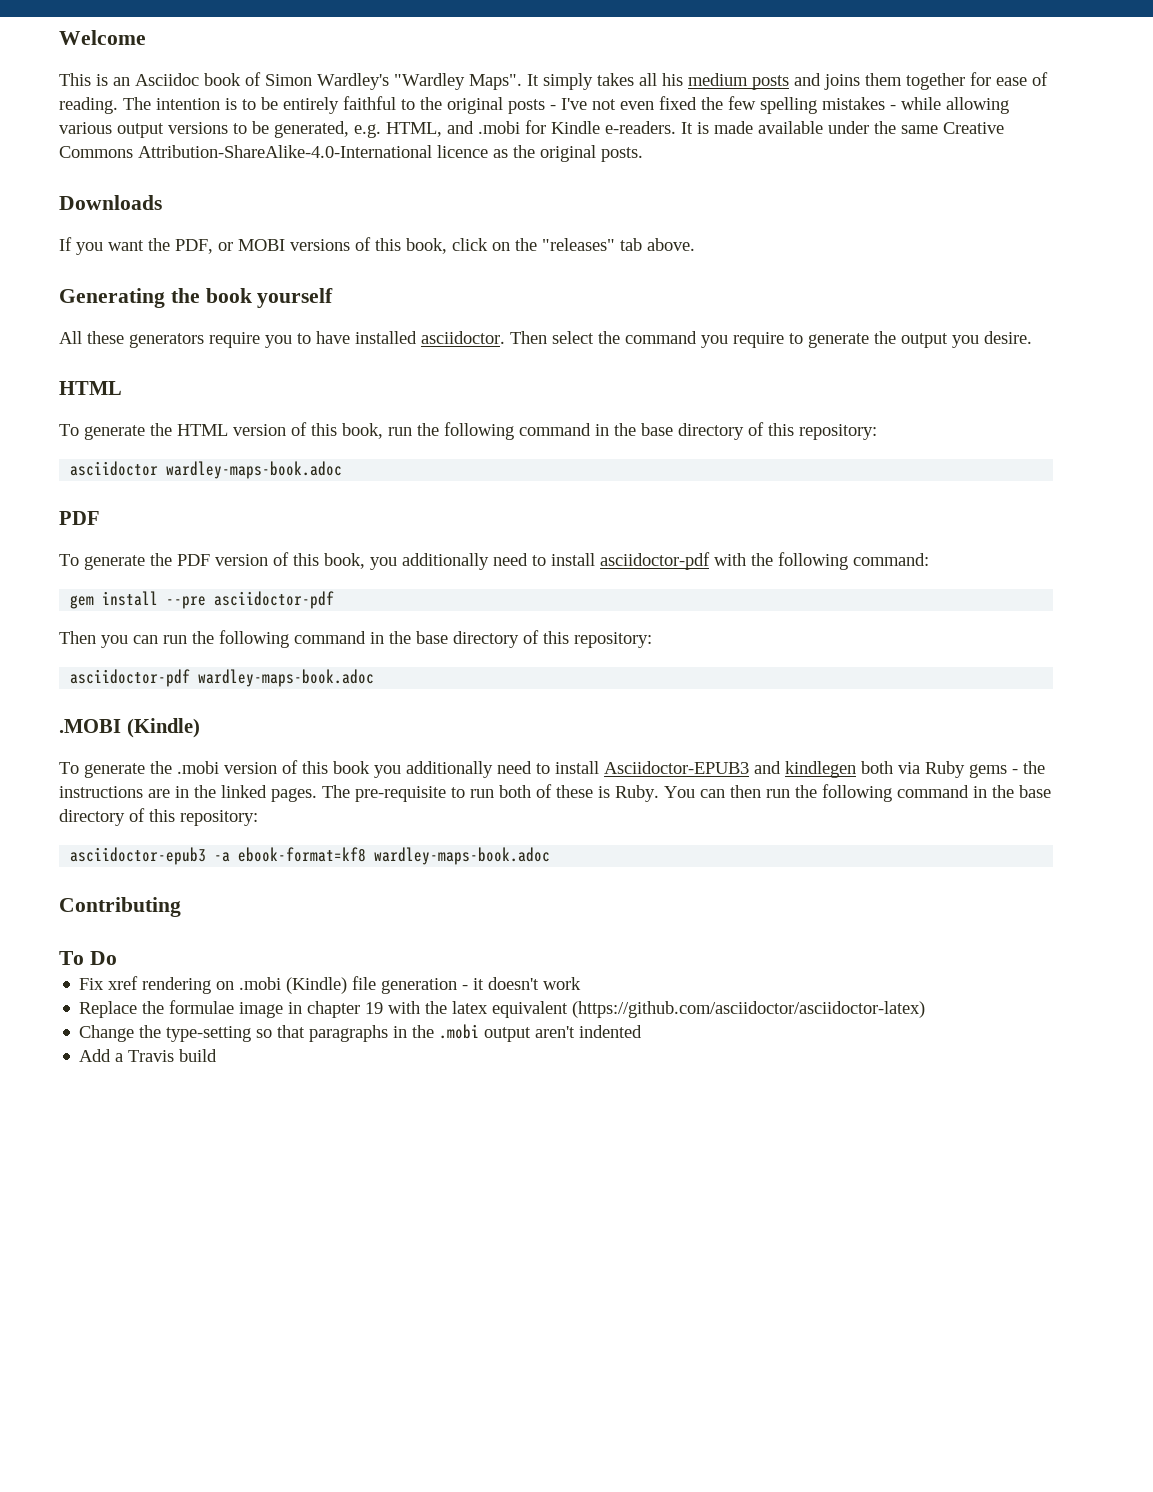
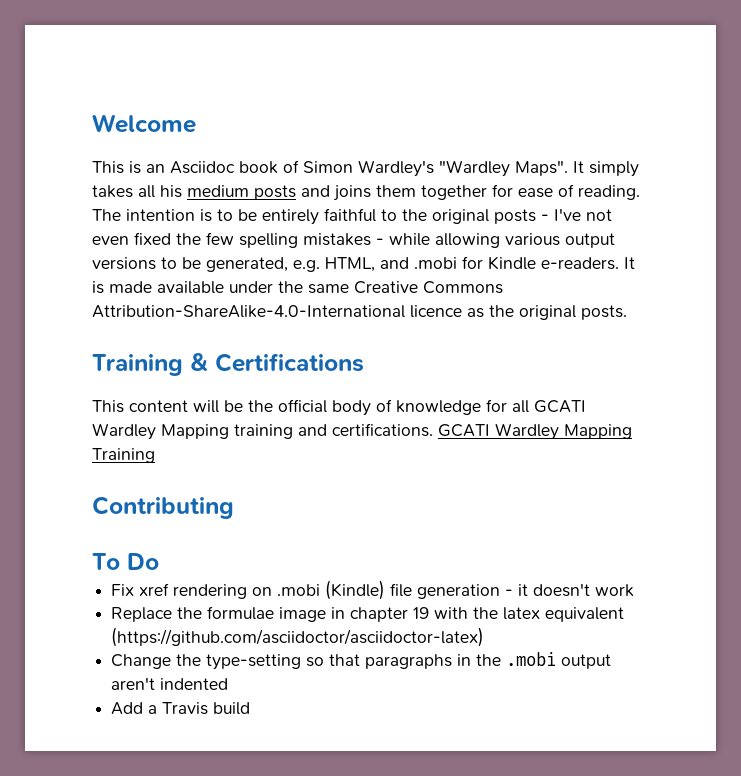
- Downloads
- If you want the PDF, or MOBI versions of this book, click on the "releases" tab above.
- Generating the book yourself
- All these generators require you to have installed asciidoctor. Then select the command you require to generate the output you desire.
- HTML
- To generate the HTML version of this book, run the following command in the base directory of this repository:
- asciidoctor wardley-maps-book.adoc
- PDF
- To generate the PDF version of this book, you additionally need to install asciidoctor-pdf with the following command:
- gem install --pre asciidoctor-pdf
- Then you can run the following command in the base directory of this repository:
- asciidoctor-pdf wardley-maps-book.adoc
- .MOBI (Kindle)
- To generate the .mobi version of this book you additionally need to install Asciidoctor-EPUB3 and kindlegen both via Ruby gems - the instructions are in the linked pages. The pre-requisite to run both of these is Ruby. You can then run the following command in the base directory of this repository:
- asciidoctor-epub3 -a ebook-format=kf8 wardley-maps-book.adoc
+ Training & Certifications
+ This content will be the official body of knowledge for all GCATI Wardley Mapping training and certifications. GCATI Wardley Mapping Training

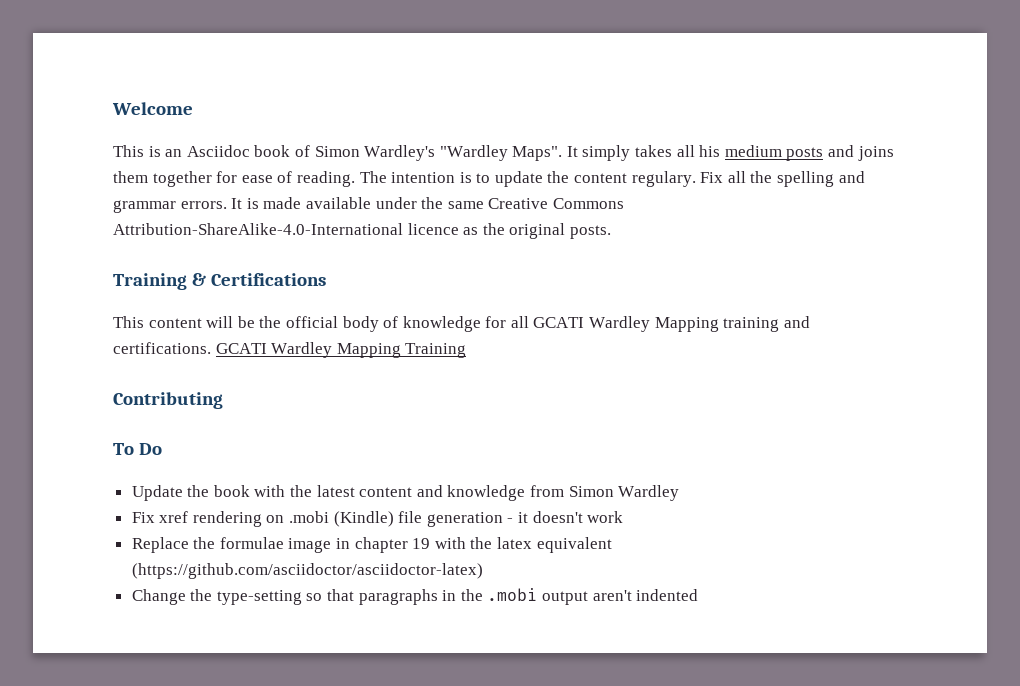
- The intention is to be entirely faithful to the original posts - I've not even fixed the few spelling mistakes - while allowing various output versions to be generated, e.g. HTML, and .mobi for Kindle e-readers.
+ The intention is to update the content regulary. Fix all the spelling and grammar errors.
+ Update the book with the latest content and knowledge from Simon Wardley
- Add a Travis build

